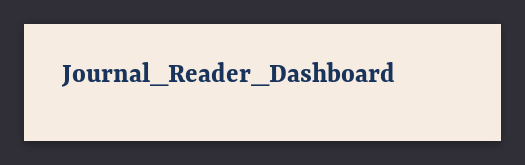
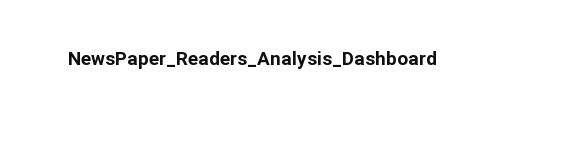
- Journal_Reader_Dashboard
+ NewsPaper_Readers_Analysis_Dashboard

